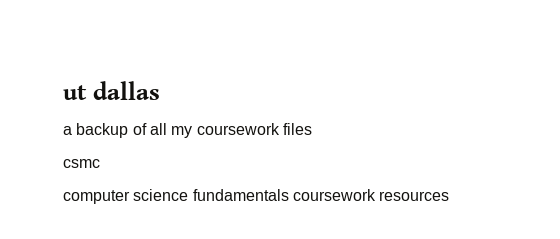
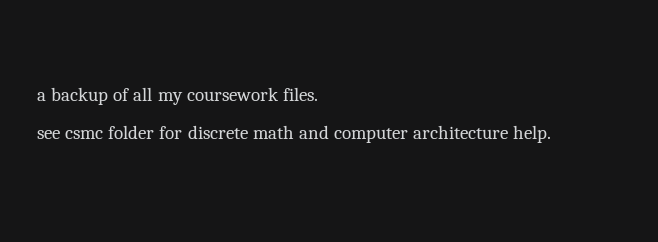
- ut dallas
- a backup of all my coursework files
- csmc
- computer science fundamentals coursework resources
+ a backup of all my coursework files.
+ see csmc folder for discrete math and computer architecture help.

